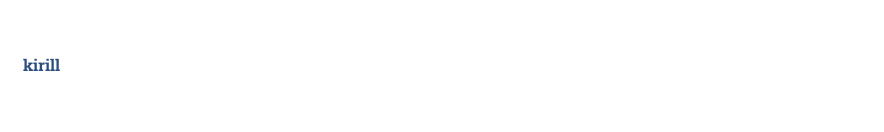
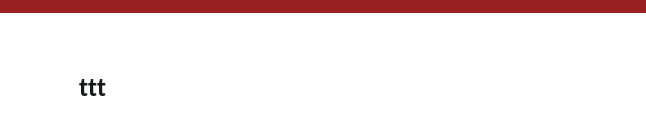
- kirill
+ ttt

